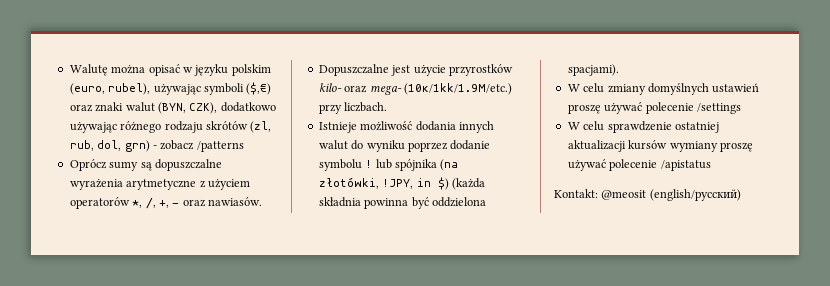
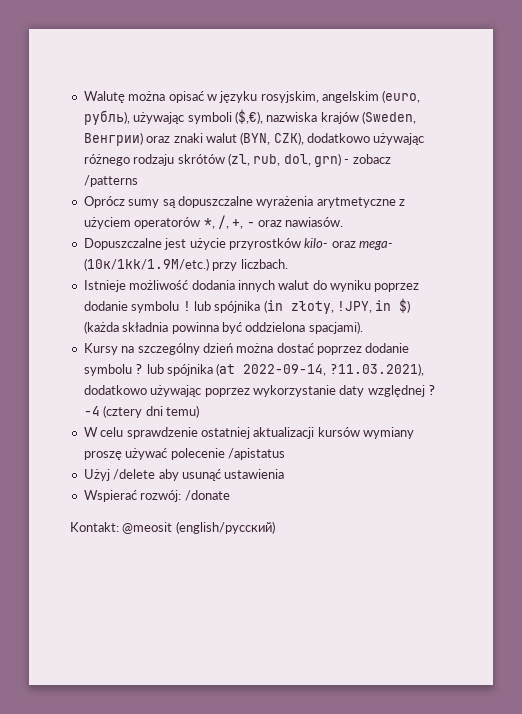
- Walutę można opisać w języku polskim (euro, rubel), używając symboli ($,€) oraz znaki walut (BYN, CZK), dodatkowo używając różnego rodzaju skrótów (zl, rub, dol, grn) - zobacz /patterns
+ Walutę można opisać w języku rosyjskim, angelskim (euro, рубль), używając symboli ($,€), nazwiska krajów (Sweden, Венгрии) oraz znaki walut (BYN, CZK), dodatkowo używając różnego rodzaju skrótów (zl, rub, dol, grn) - zobacz /patterns
- Istnieje możliwość dodania innych walut do wyniku poprzez dodanie symbolu ! lub spójnika (na złotówki, !JPY, in $) (każda składnia powinna być oddzielona spacjami).
+ Istnieje możliwość dodania innych walut do wyniku poprzez dodanie symbolu ! lub spójnika (in złoty, !JPY, in $) (każda składnia powinna być oddzielona spacjami).
- W celu zmiany domyślnych ustawień proszę używać polecenie /settings
+ Kursy na szczególny dzień można dostać poprzez dodanie symbolu ? lub spójnika (at 2022-09-14, ?11.03.2021), dodatkowo używając poprzez wykorzystanie daty względnej ? -4 (cztery dni temu)
+ Użyj /delete aby usunąć ustawienia
+ Wspierać rozwój: /donate

